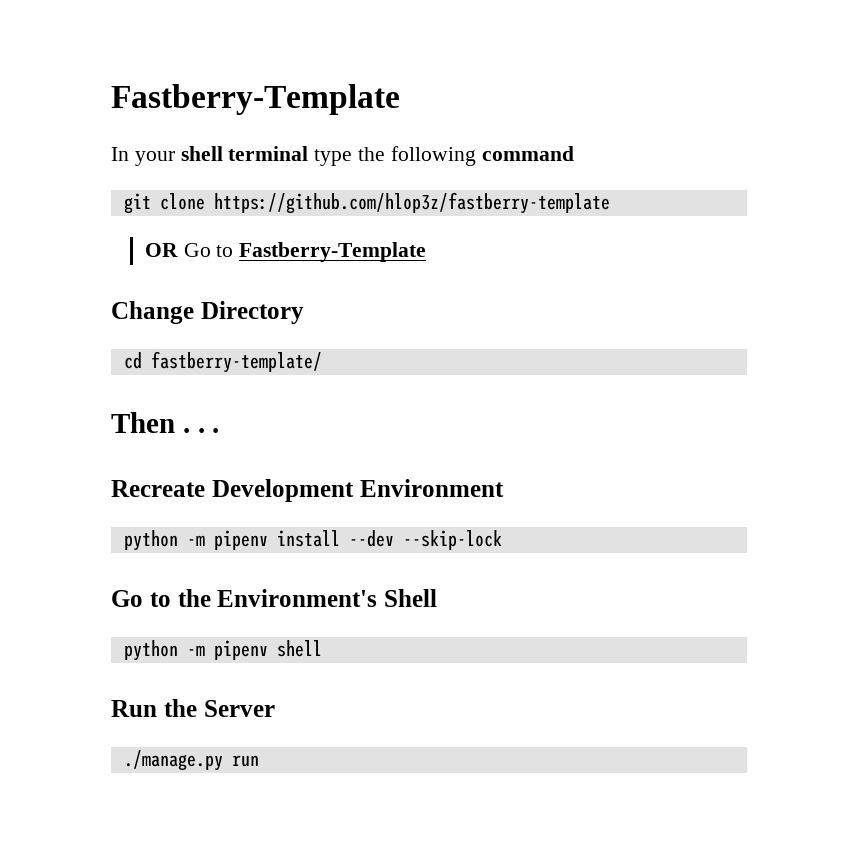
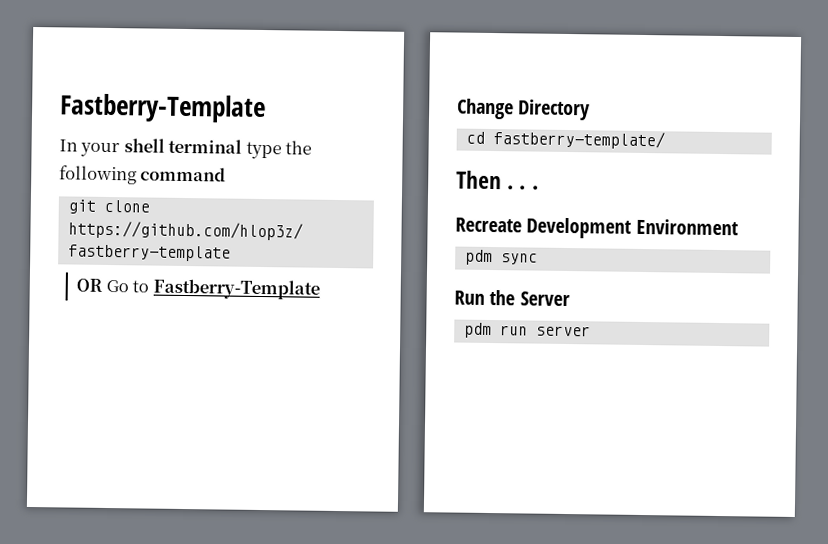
- python -m pipenv install --dev --skip-lock
- Go to the Environment's Shell
- python -m pipenv shell
+ pdm sync
- ./manage.py run
+ pdm run server

